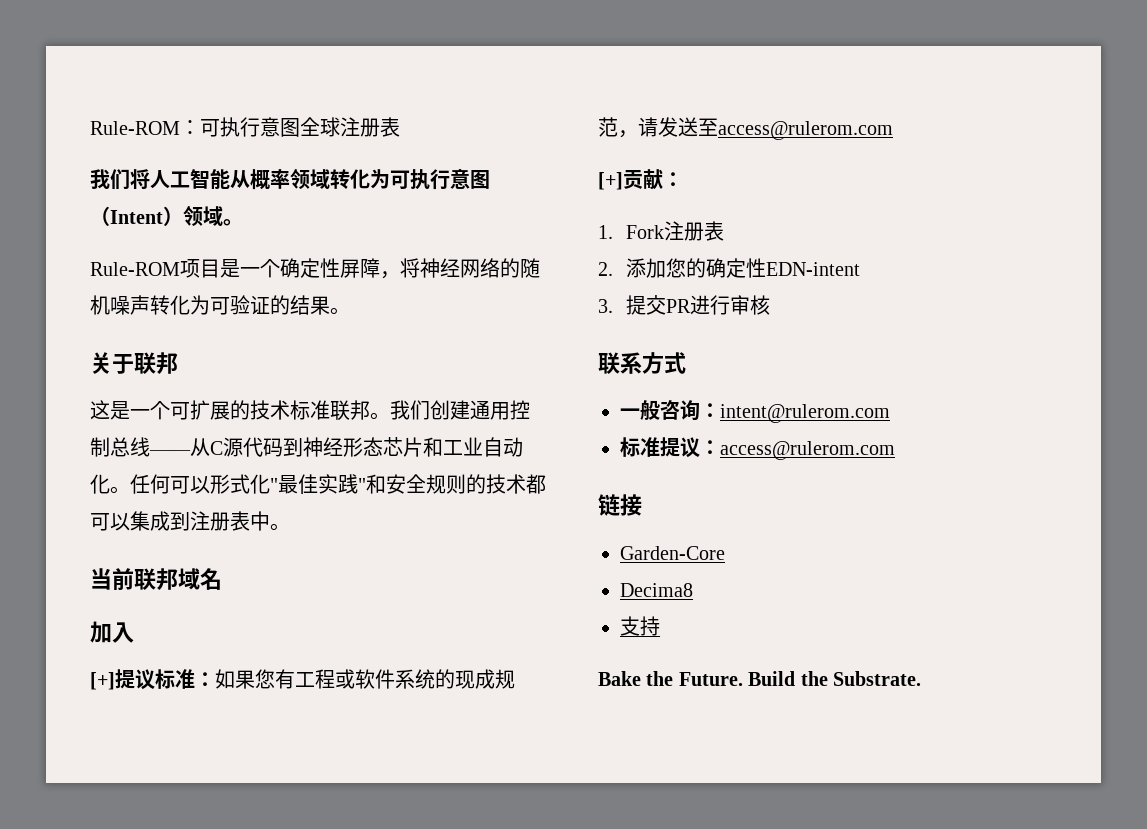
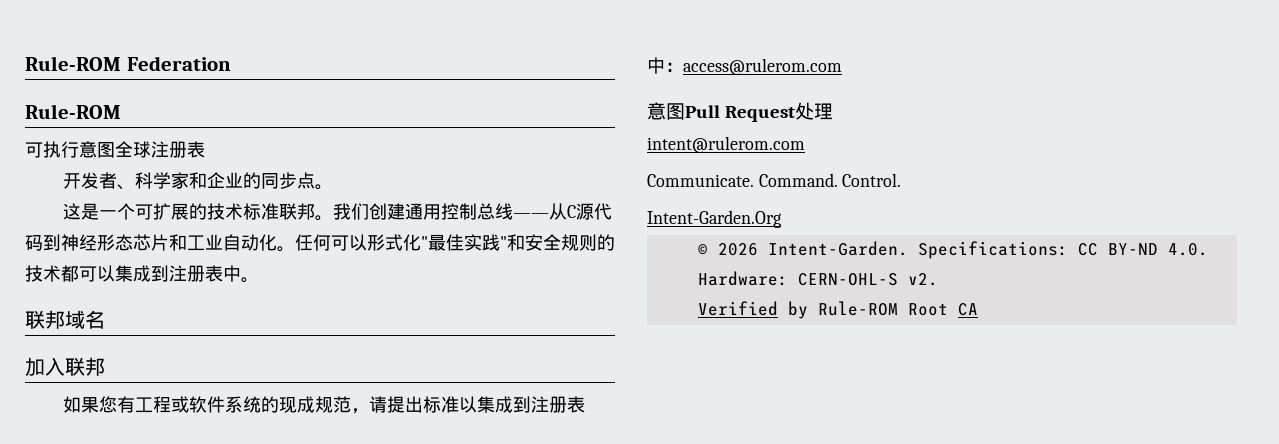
- Rule-ROM：可执行意图全球注册表
+ Rule-ROM Federation
+ Rule-ROM
+ 可执行意图全球注册表
- 我们将人工智能从概率领域转化为可执行意图（Intent）领域。
- Rule-ROM项目是一个确定性屏障，将神经网络的随机噪声转化为可验证的结果。
- 关于联邦
+ 开发者、科学家和企业的同步点。
- 当前联邦域名
+ 联邦域名
- 加入
- [+]提议标准：如果您有工程或软件系统的现成规范，请发送至access@rulerom.com
- [+]贡献：
- 1. Fork注册表
- 2.添加您的确定性EDN-intent
- 3.提交PR进行审核
- 联系方式
- 一般咨询：intent@rulerom.com
- 标准提议：access@rulerom.com
- 链接
- Garden-Core
- Decima8
- 支持
- Bake the Future. Build the Substrate.
+ 加入联邦
+ 如果您有工程或软件系统的现成规范，请提出标准以集成到注册表中：access@rulerom.com
+ 意图Pull Request处理
+ intent@rulerom.com
+ Communicate. Command. Control.
+ Intent-Garden.Org
+ © 2026 Intent-Garden. Specifications: CC BY-ND 4.0. Hardware: CERN-OHL-S v2.
+ Verified by Rule-ROM Root CA

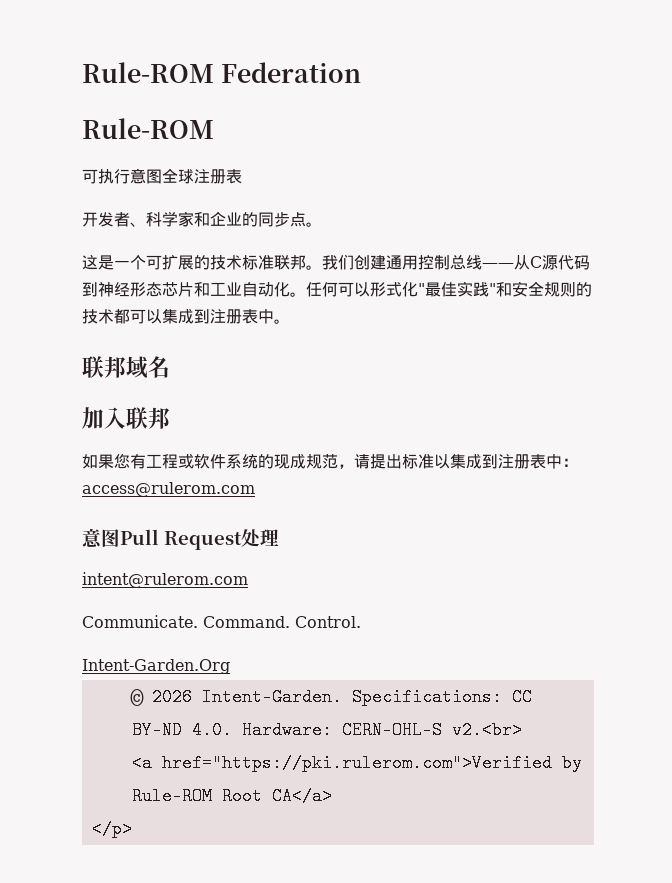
- Specifications: CC BY-ND 4.0. Hardware: CERN-OHL-S v2.
- Verified by Rule-ROM Root CA
+ Specifications: CC BY-ND 4.0. Hardware: CERN-OHL-S v2.<br>
+ <a href="https://pki.rulerom.com">Verified by Rule-ROM Root CA</a>
+ </p>

